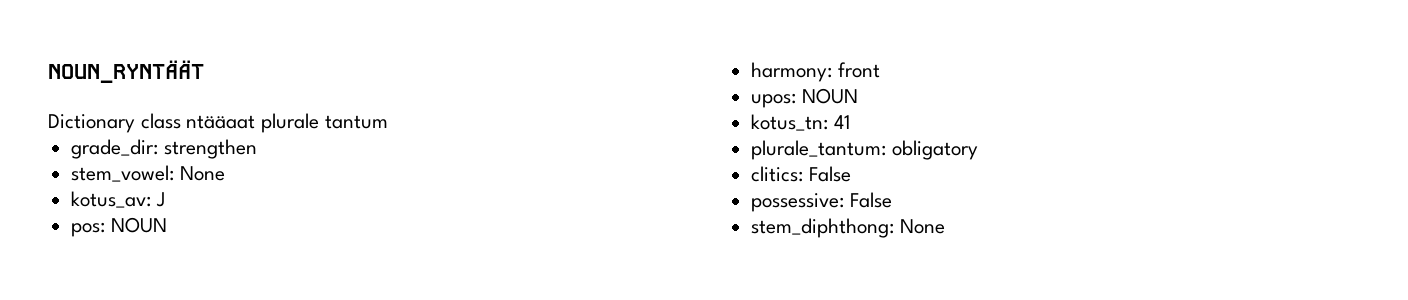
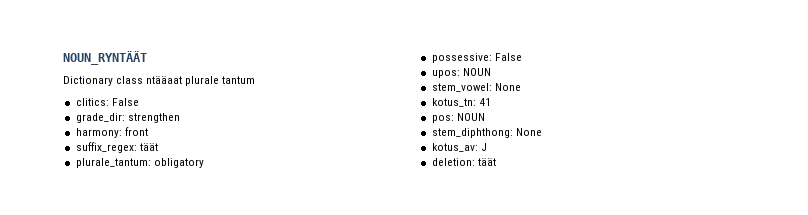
+ clitics: False
+ harmony: front
+ suffix_regex: täät
+ plurale_tantum: obligatory
+ possessive: False
+ upos: NOUN
  stem_vowel: None
+ kotus_tn: 41
+ pos: NOUN
+ stem_diphthong: None
  kotus_av: J
- pos: NOUN
- harmony: front
- upos: NOUN
- kotus_tn: 41
- plurale_tantum: obligatory
- clitics: False
- possessive: False
- stem_diphthong: None
+ deletion: täät

